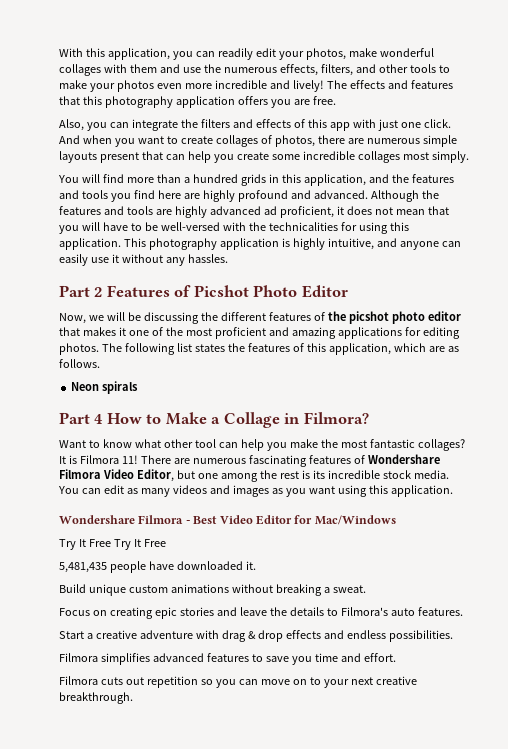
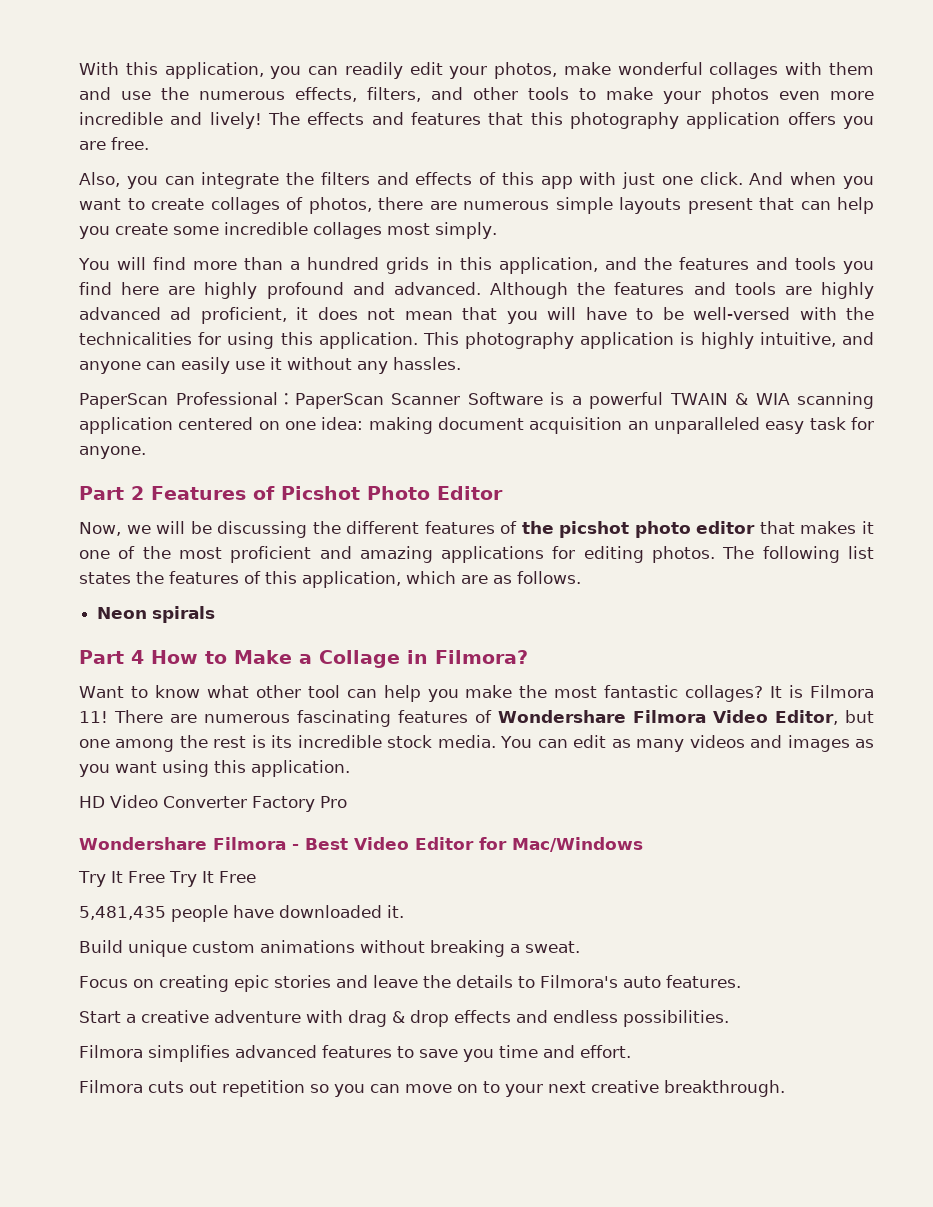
+ PaperScan Professional：PaperScan Scanner Software is a powerful TWAIN & WIA scanning application centered on one idea: making document acquisition an unparalleled easy task for anyone.
+ HD Video Converter Factory Pro

